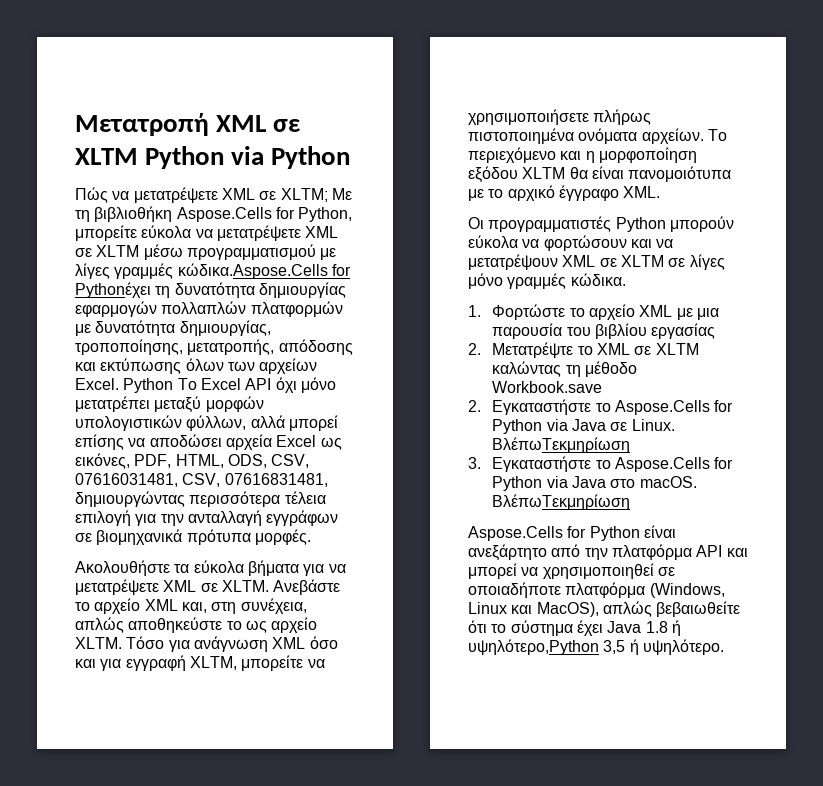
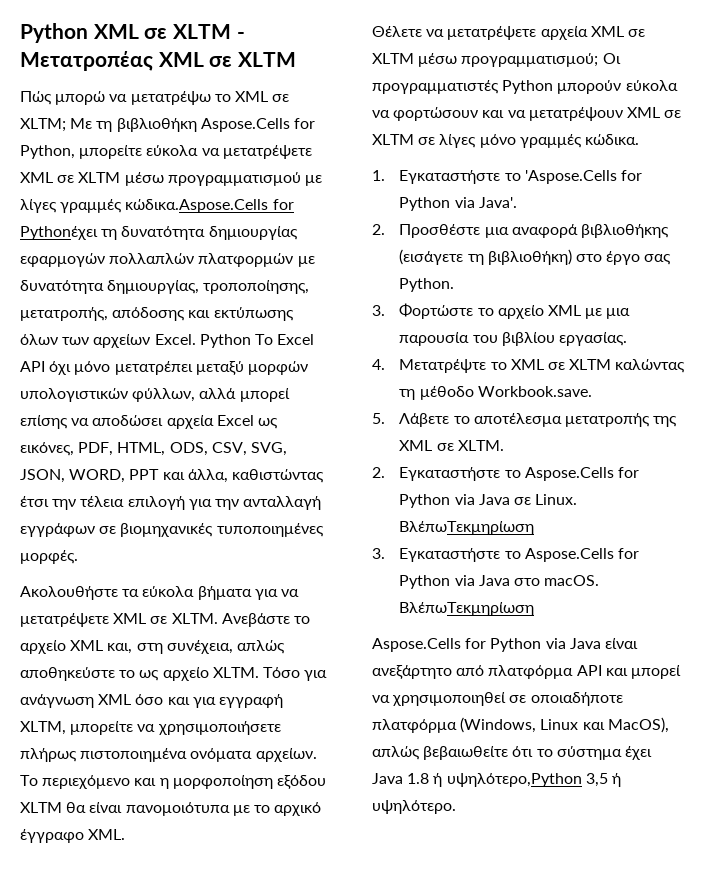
- Μετατροπή XML σε XLTM Python via Python
- Πώς να μετατρέψετε XML σε XLTM; Με τη βιβλιοθήκη Aspose.Cells for Python, μπορείτε εύκολα να μετατρέψετε XML σε XLTM μέσω προγραμματισμού με λίγες γραμμές κώδικα.Aspose.Cells for Pythonέχει τη δυνατότητα δημιουργίας εφαρμογών πολλαπλών πλατφορμών με δυνατότητα δημιουργίας, τροποποίησης, μετατροπής, απόδοσης και εκτύπωσης όλων των αρχείων Excel.
+ Python XML σε XLTM - Μετατροπέας XML σε XLTM
+ Πώς μπορώ να μετατρέψω το XML σε XLTM; Με τη βιβλιοθήκη Aspose.Cells for Python, μπορείτε εύκολα να μετατρέψετε XML σε XLTM μέσω προγραμματισμού με λίγες γραμμές κώδικα.Aspose.Cells for Pythonέχει τη δυνατότητα δημιουργίας εφαρμογών πολλαπλών πλατφορμών με δυνατότητα δημιουργίας, τροποποίησης, μετατροπής, απόδοσης και εκτύπωσης όλων των αρχείων Excel.
- Python Το Excel API όχι μόνο μετατρέπει μεταξύ μορφών υπολογιστικών φύλλων, αλλά μπορεί επίσης να αποδώσει αρχεία Excel ως εικόνες, PDF, HTML, ODS, CSV, 07616031481, CSV, 07616831481, δημιουργώντας περισσότερα τέλεια επιλογή για την ανταλλαγή εγγράφων σε βιομηχανικά πρότυπα μορφές.
+ Python Το Excel API όχι μόνο μετατρέπει μεταξύ μορφών υπολογιστικών φύλλων, αλλά μπορεί επίσης να αποδώσει αρχεία Excel ως εικόνες, PDF, HTML, ODS, CSV, SVG, JSON, WORD, PPT και άλλα, καθιστώντας έτσι την τέλεια επιλογή για την ανταλλαγή εγγράφων σε βιομηχανικές τυποποιημένες μορφές.
- Οι προγραμματιστές Python μπορούν εύκολα να φορτώσουν και να μετατρέψουν XML σε XLTM σε λίγες μόνο γραμμές κώδικα.
+ Θέλετε να μετατρέψετε αρχεία XML σε XLTM μέσω προγραμματισμού; Οι προγραμματιστές Python μπορούν εύκολα να φορτώσουν και να μετατρέψουν XML σε XLTM σε λίγες μόνο γραμμές κώδικα.
- 1. Φορτώστε το αρχείο XML με μια παρουσία του βιβλίου εργασίας
- 2. Μετατρέψτε το XML σε XLTM καλώντας τη μέθοδο Workbook.save
+ 1. Εγκαταστήστε το 'Aspose.Cells for Python via Java'.
+ 2. Προσθέστε μια αναφορά βιβλιοθήκης (εισάγετε τη βιβλιοθήκη) στο έργο σας Python.
+ 3. Φορτώστε το αρχείο XML με μια παρουσία του βιβλίου εργασίας.
+ 4. Μετατρέψτε το XML σε XLTM καλώντας τη μέθοδο Workbook.save.
+ 5. Λάβετε το αποτέλεσμα μετατροπής της XML σε XLTM.
- Aspose.Cells for Python είναι ανεξάρτητο από την πλατφόρμα API και μπορεί να χρησιμοποιηθεί σε οποιαδήποτε πλατφόρμα (Windows, Linux και MacOS), απλώς βεβαιωθείτε ότι το σύστημα έχει Java 1.8 ή υψηλότερο,Python 3,5 ή υψηλότερο.
+ Aspose.Cells for Python via Java είναι ανεξάρτητο από πλατφόρμα API και μπορεί να χρησιμοποιηθεί σε οποιαδήποτε πλατφόρμα (Windows, Linux και MacOS), απλώς βεβαιωθείτε ότι το σύστημα έχει Java 1.8 ή υψηλότερο,Python 3,5 ή υψηλότερο.

